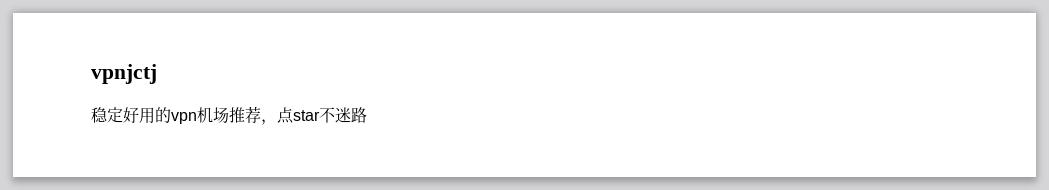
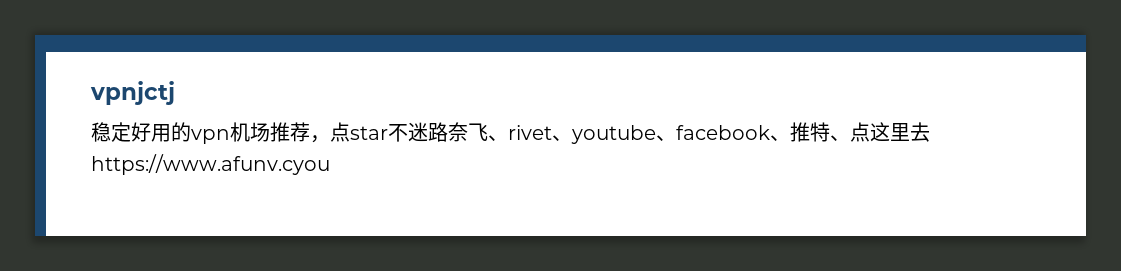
- 稳定好用的vpn机场推荐，点star不迷路
+ 稳定好用的vpn机场推荐，点star不迷路奈飞、rivet、youtube、facebook、推特、点这里去https://www.afunv.cyou

